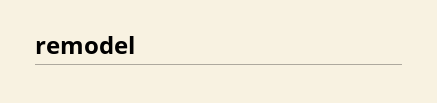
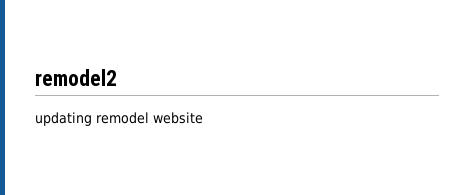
- remodel
+ remodel2
+ updating remodel website

